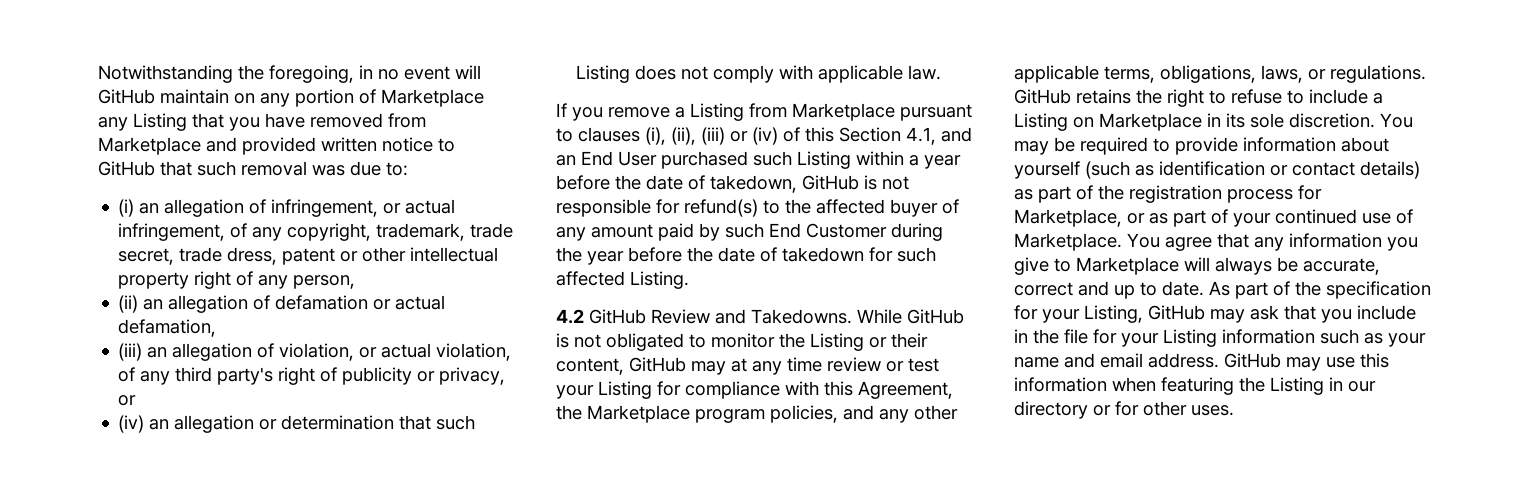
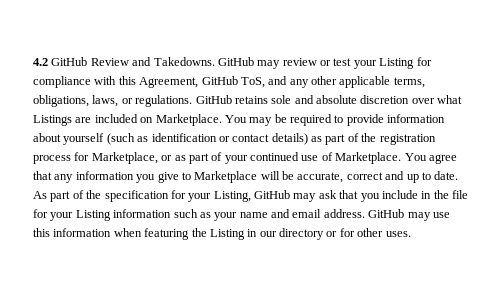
- Notwithstanding the foregoing, in no event will GitHub maintain on any portion of Marketplace any Listing that you have removed from Marketplace and provided written notice to GitHub that such removal was due to:
- (i) an allegation of infringement, or actual infringement, of any copyright, trademark, trade secret, trade dress, patent or other intellectual property right of any person,
- (ii) an allegation of defamation or actual defamation,
- (iii) an allegation of violation, or actual violation, of any third party's right of publicity or privacy, or
- (iv) an allegation or determination that such Listing does not comply with applicable law.
- If you remove a Listing from Marketplace pursuant to clauses (i), (ii), (iii) or (iv) of this Section 4.1, and an End User purchased such Listing within a year before the date of takedown, GitHub is not responsible for refund(s) to the affected buyer of any amount paid by such End Customer during the year before the date of takedown for such affected Listing.
- While GitHub is not obligated to monitor the Listing or their content, GitHub may at any time review or test your Listing for compliance with this Agreement, the Marketplace program policies, and any other applicable terms, obligations, laws, or regulations.
+ GitHub may review or test your Listing for compliance with this Agreement, GitHub ToS, and any other applicable terms, obligations, laws, or regulations.
- GitHub retains the right to refuse to include a Listing on Marketplace in its sole discretion.
+ GitHub retains sole and absolute discretion over what Listings are included on Marketplace.
- You agree that any information you give to Marketplace will always be accurate, correct and up to date.
+ You agree that any information you give to Marketplace will be accurate, correct and up to date.

